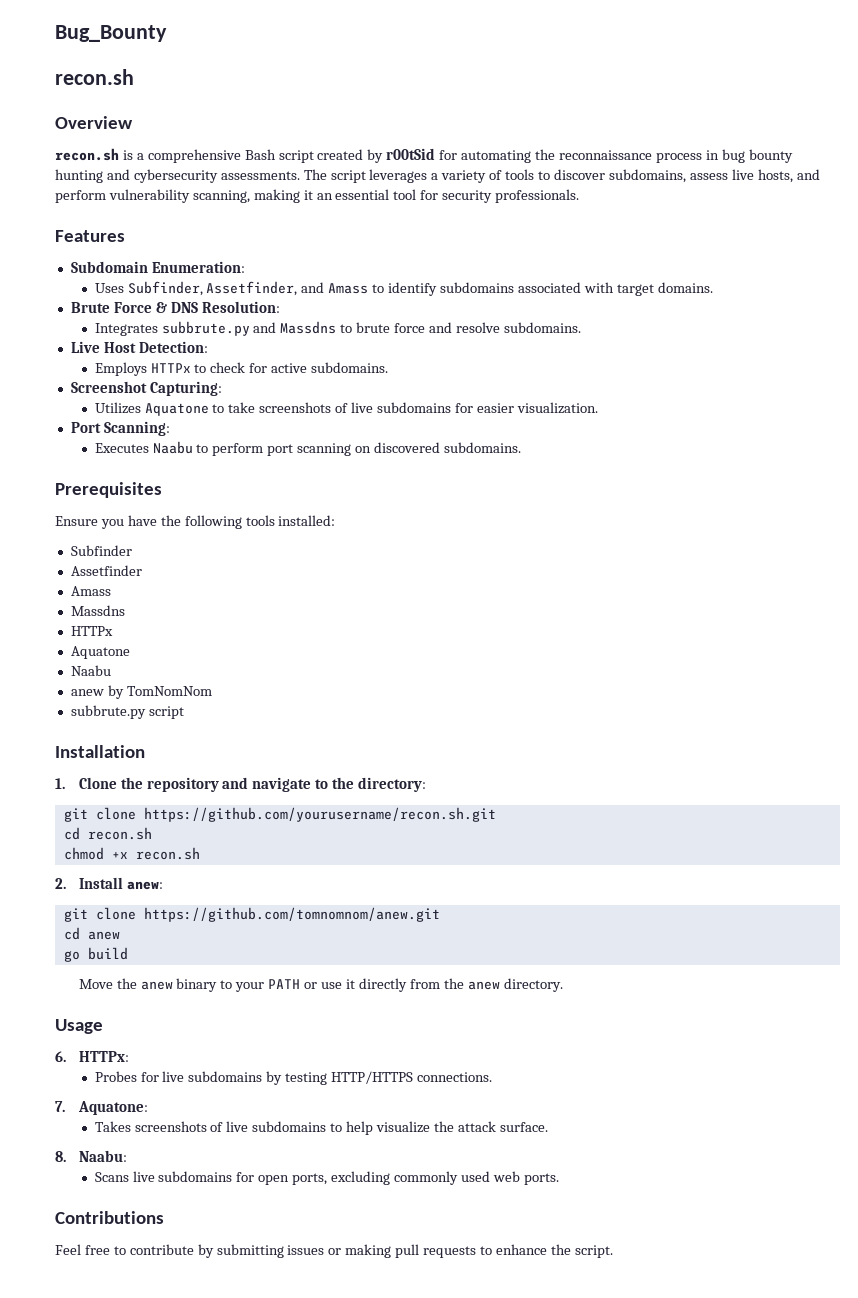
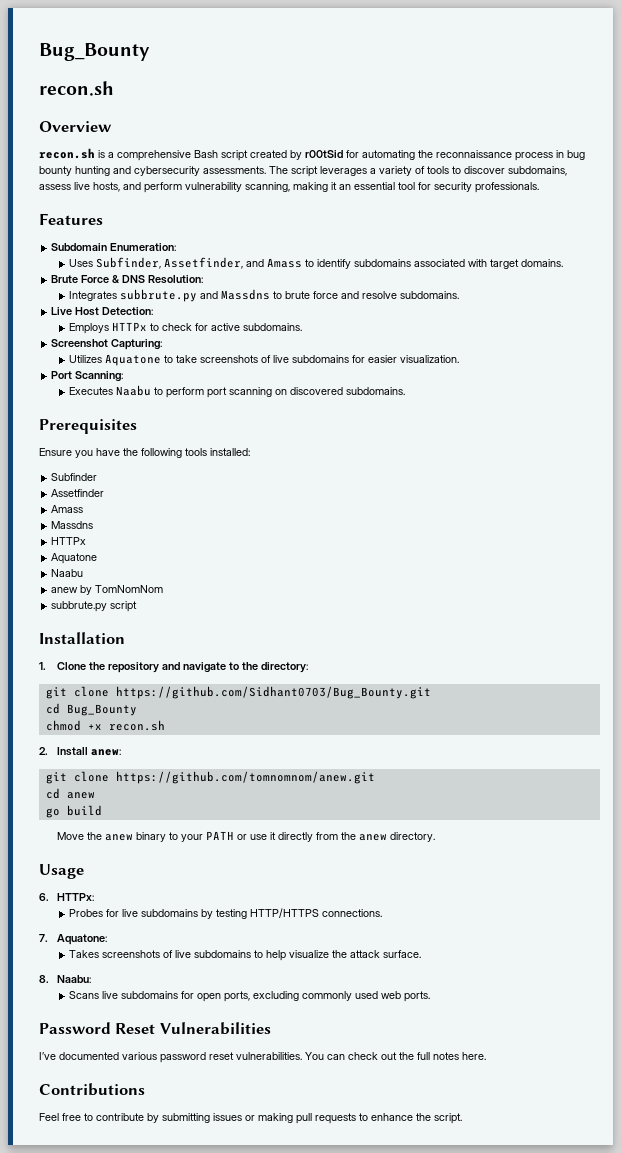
- git clone https://github.com/yourusername/recon.sh.git
- cd recon.sh
+ git clone https://github.com/Sidhant0703/Bug_Bounty.git
+ cd Bug_Bounty
+ Password Reset Vulnerabilities
+ I’ve documented various password reset vulnerabilities. You can check out the full notes here.

